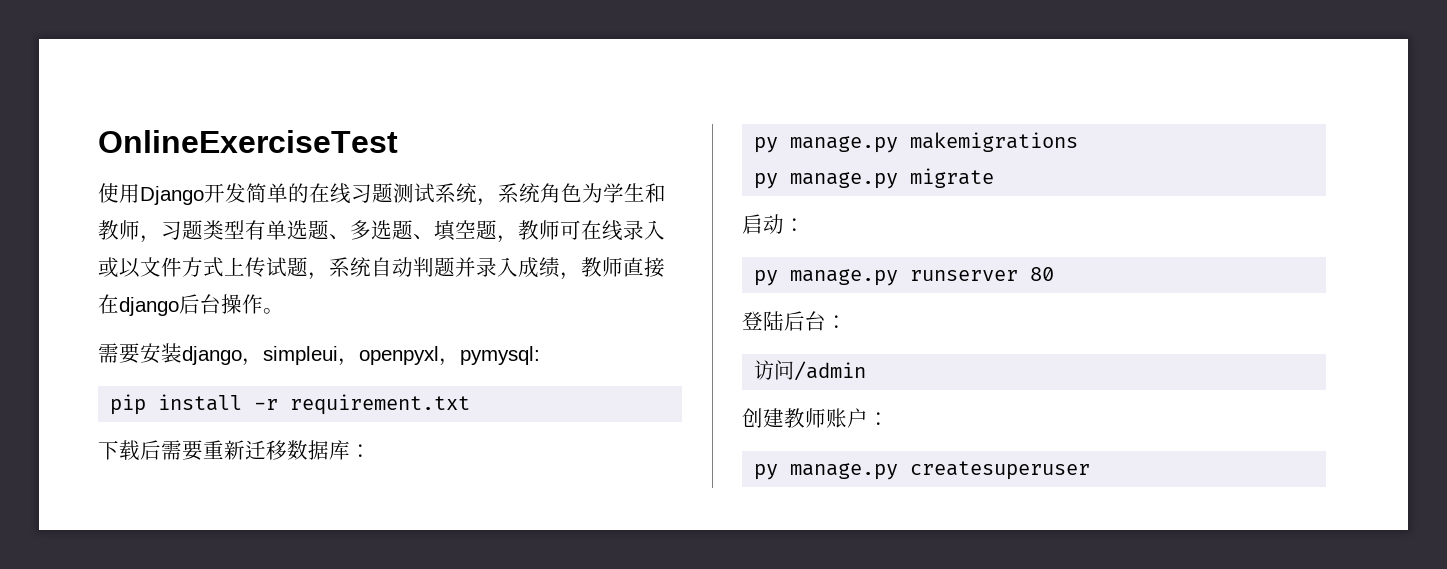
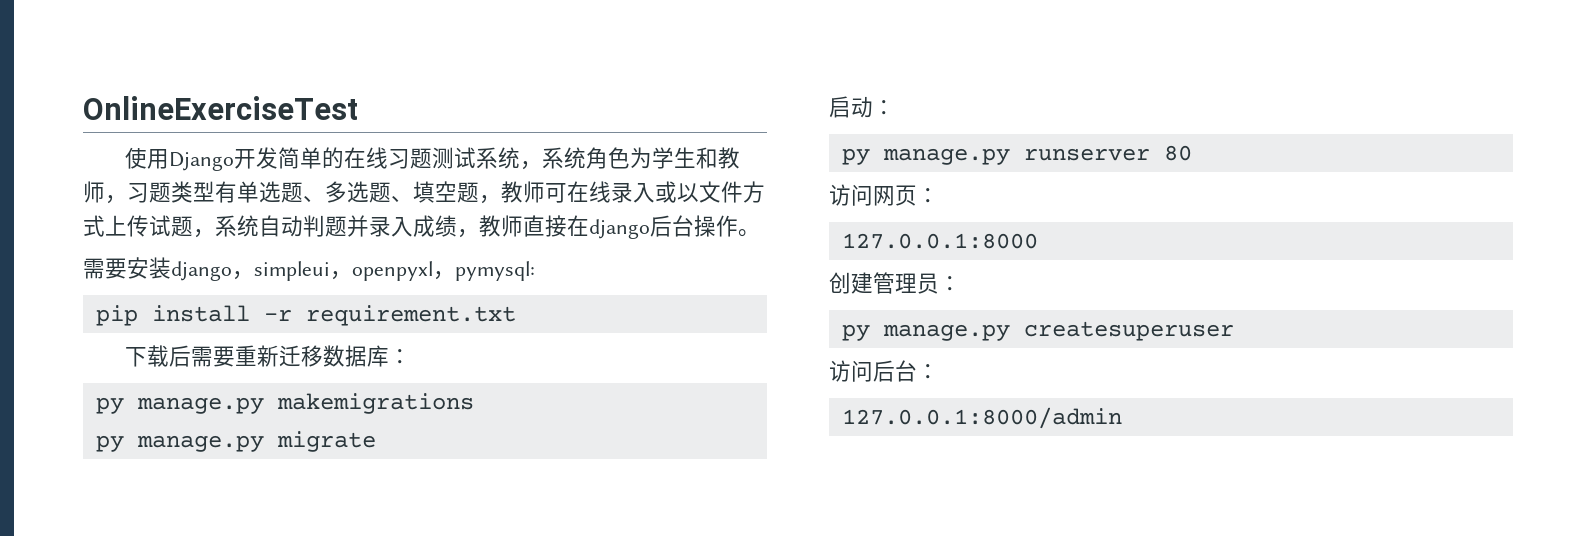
- 登陆后台：
- 访问/admin
+ 访问网页：
+ 127.0.0.1:8000
- 创建教师账户：
+ 创建管理员：
+ 访问后台：
+ 127.0.0.1:8000/admin

